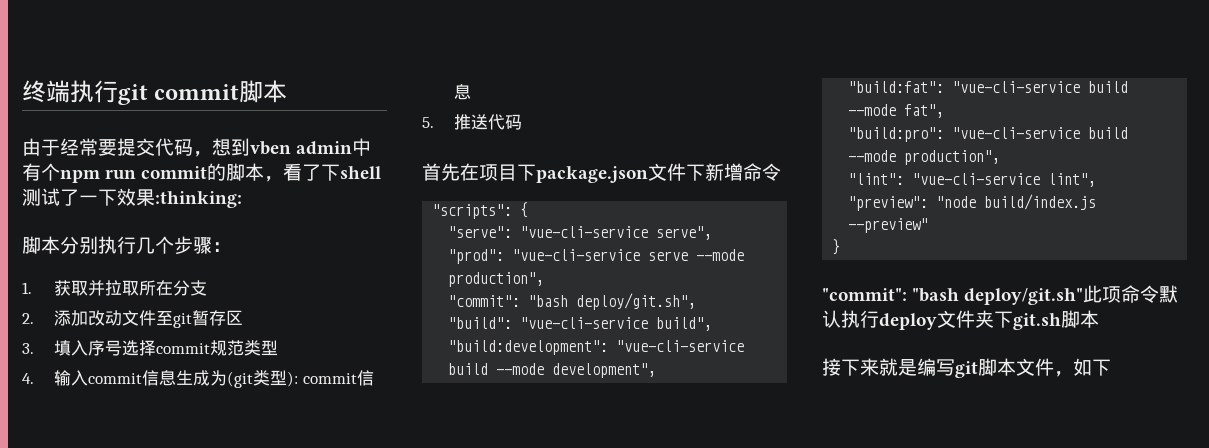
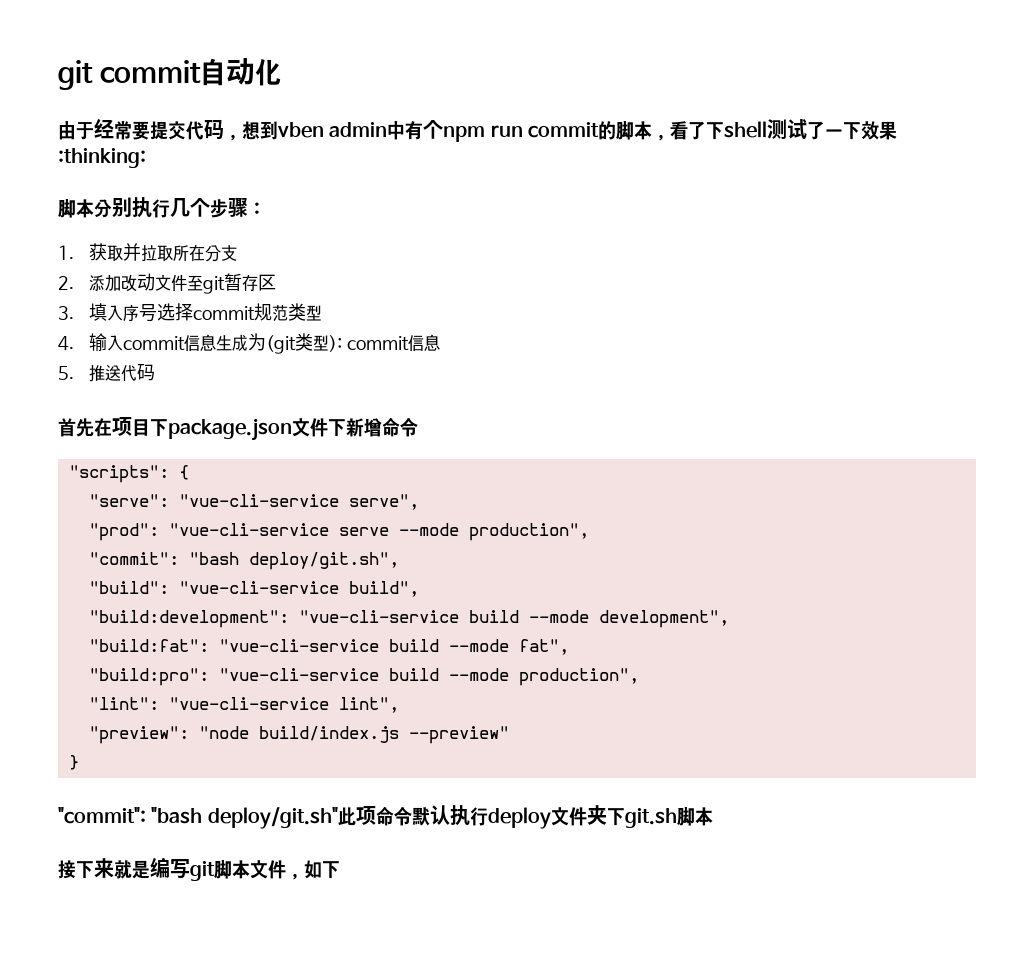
- 终端执行git commit脚本
+ git commit自动化

